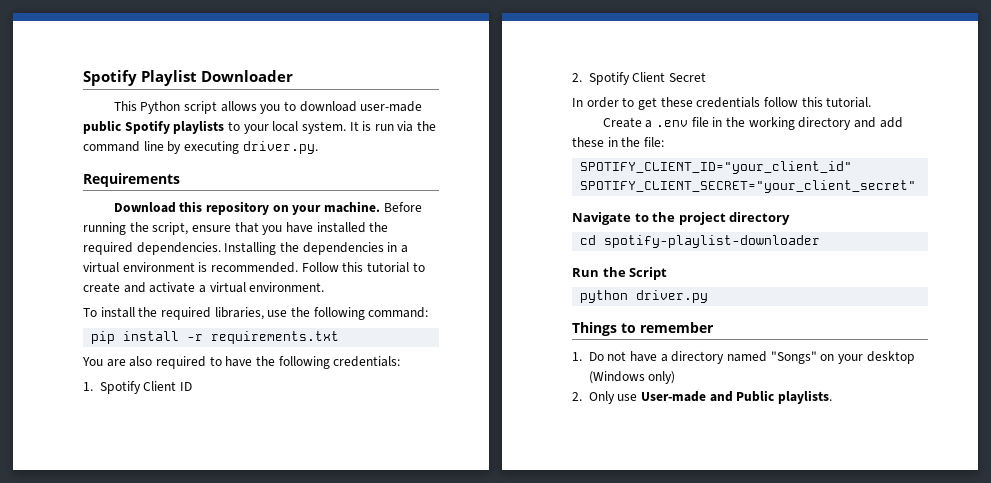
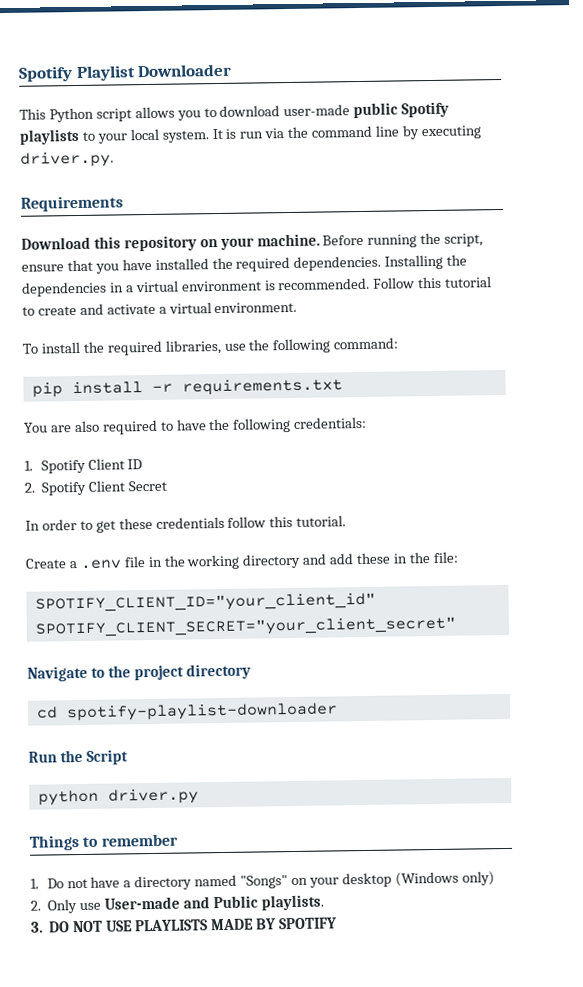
+ 3. DO NOT USE PLAYLISTS MADE BY SPOTIFY

